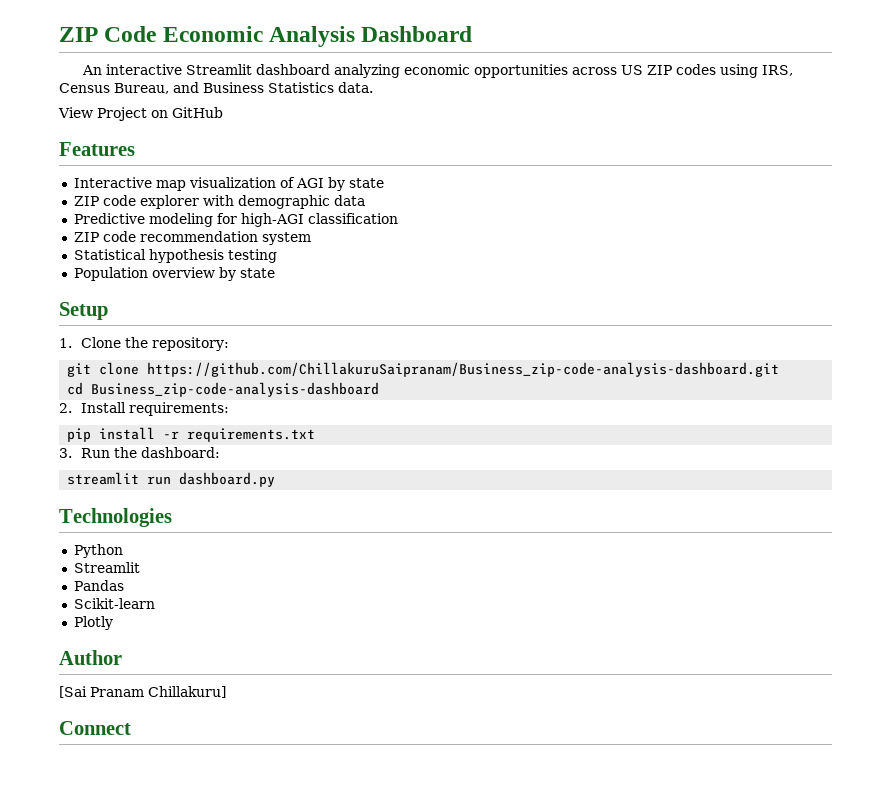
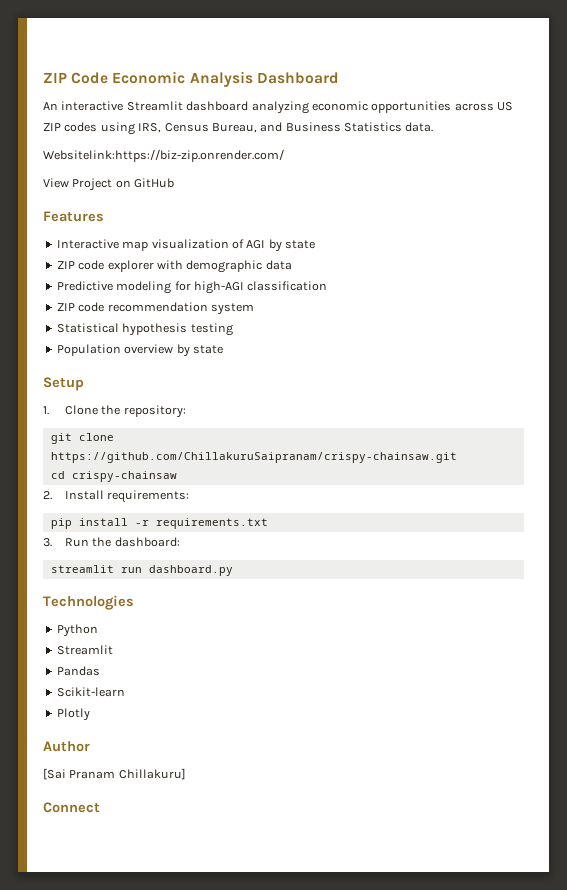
+ Websitelink:https://biz-zip.onrender.com/
- git clone https://github.com/ChillakuruSaipranam/Business_zip-code-analysis-dashboard.git
+ git clone https://github.com/ChillakuruSaipranam/crispy-chainsaw.git
- cd Business_zip-code-analysis-dashboard
+ cd crispy-chainsaw

